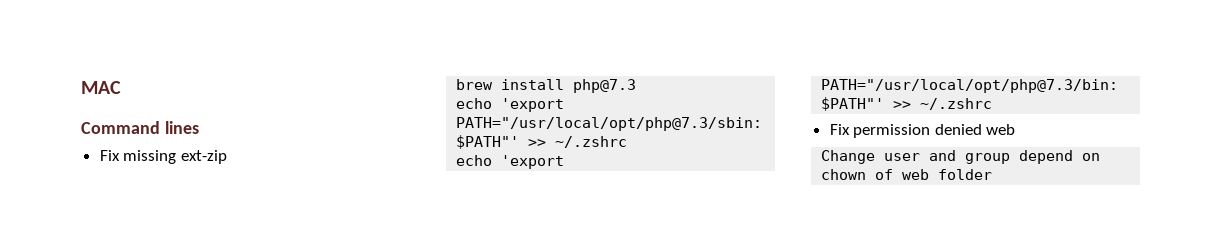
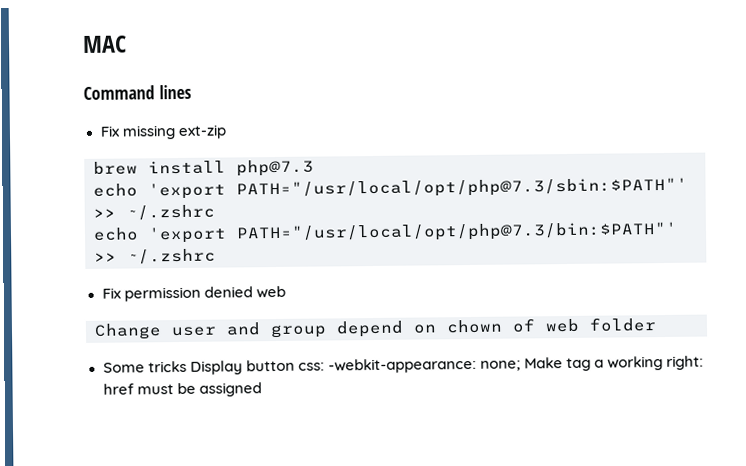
+ Some tricks Display button css: -webkit-appearance: none; Make tag a working right: href must be assigned

